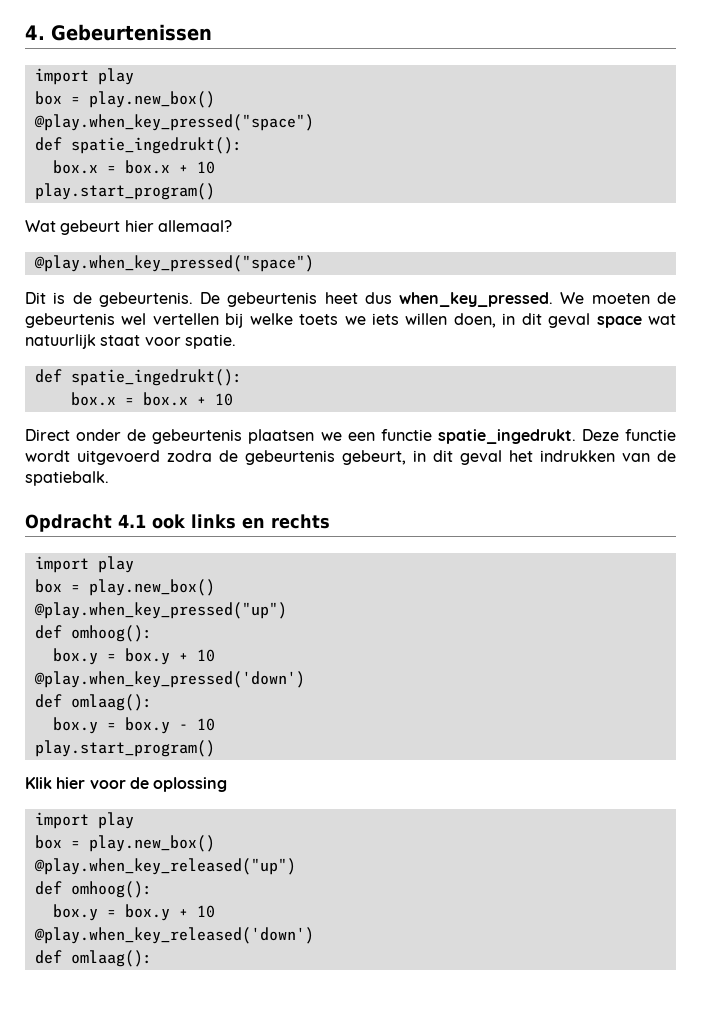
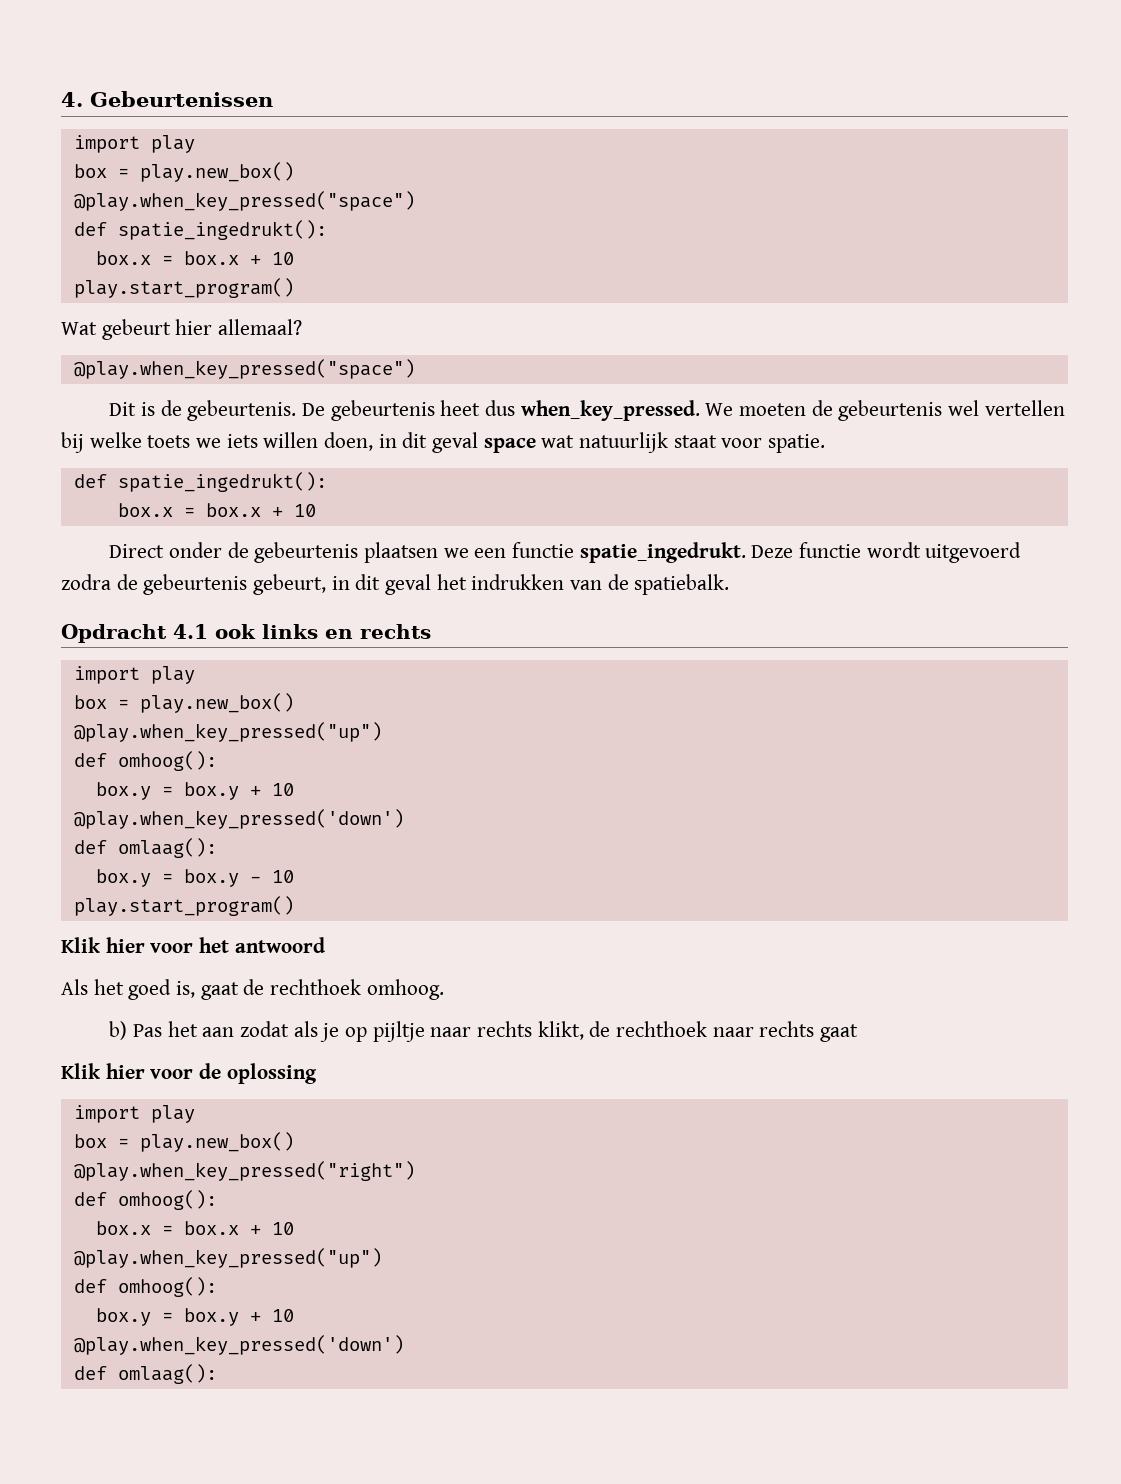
+ Klik hier voor het antwoord
+ Als het goed is, gaat de rechthoek omhoog.
+ b) Pas het aan zodat als je op pijltje naar rechts klikt, de rechthoek naar rechts gaat
- @play.when_key_released("up")
+ @play.when_key_pressed("right")
+ def omhoog():
+ box.x = box.x + 10
+ @play.when_key_pressed("up")
  def omhoog():
  box.y = box.y + 10
- @play.when_key_released('down')
+ @play.when_key_pressed('down')

